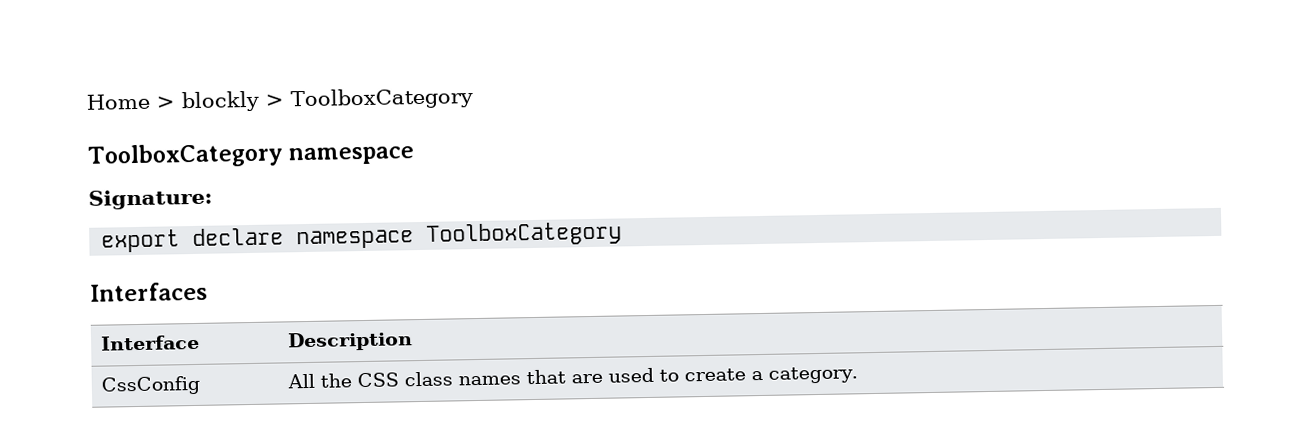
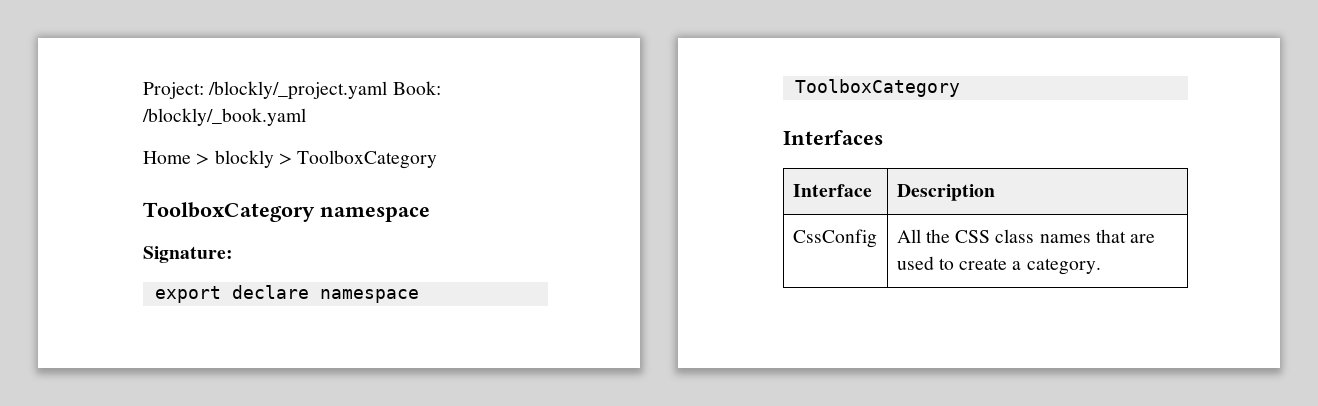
+ Project: /blockly/_project.yaml Book: /blockly/_book.yaml

